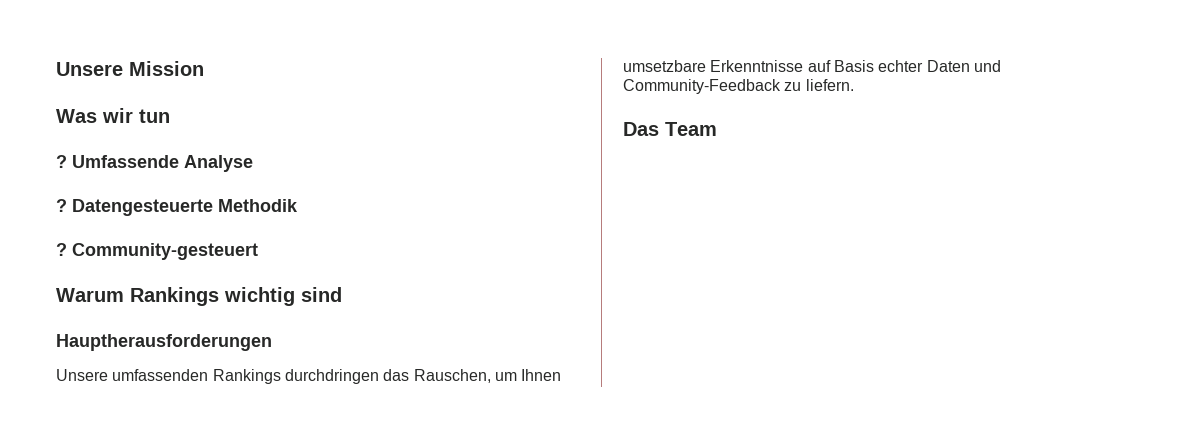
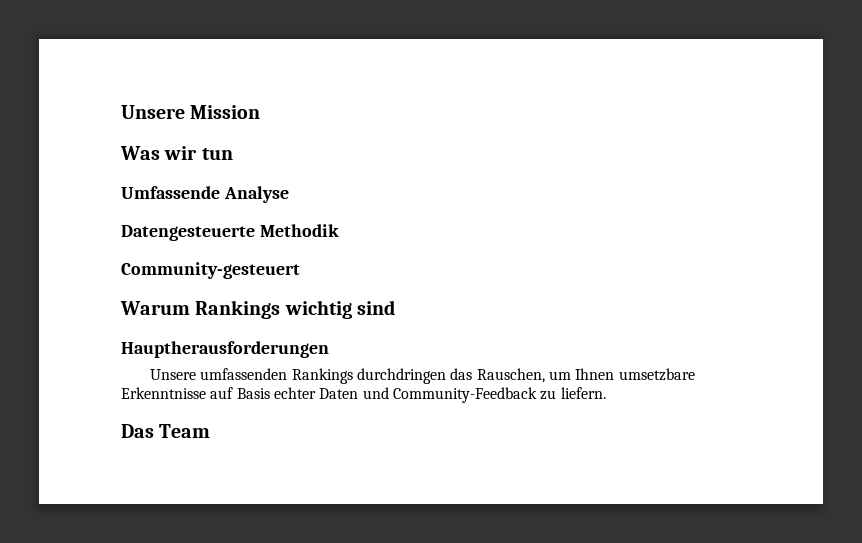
  Was wir tun
- ? Umfassende Analyse
- ? Datengesteuerte Methodik
- ? Community-gesteuert
+ Umfassende Analyse
+ Datengesteuerte Methodik
+ Community-gesteuert

